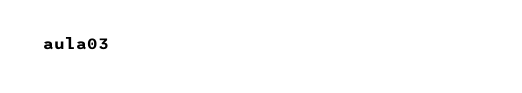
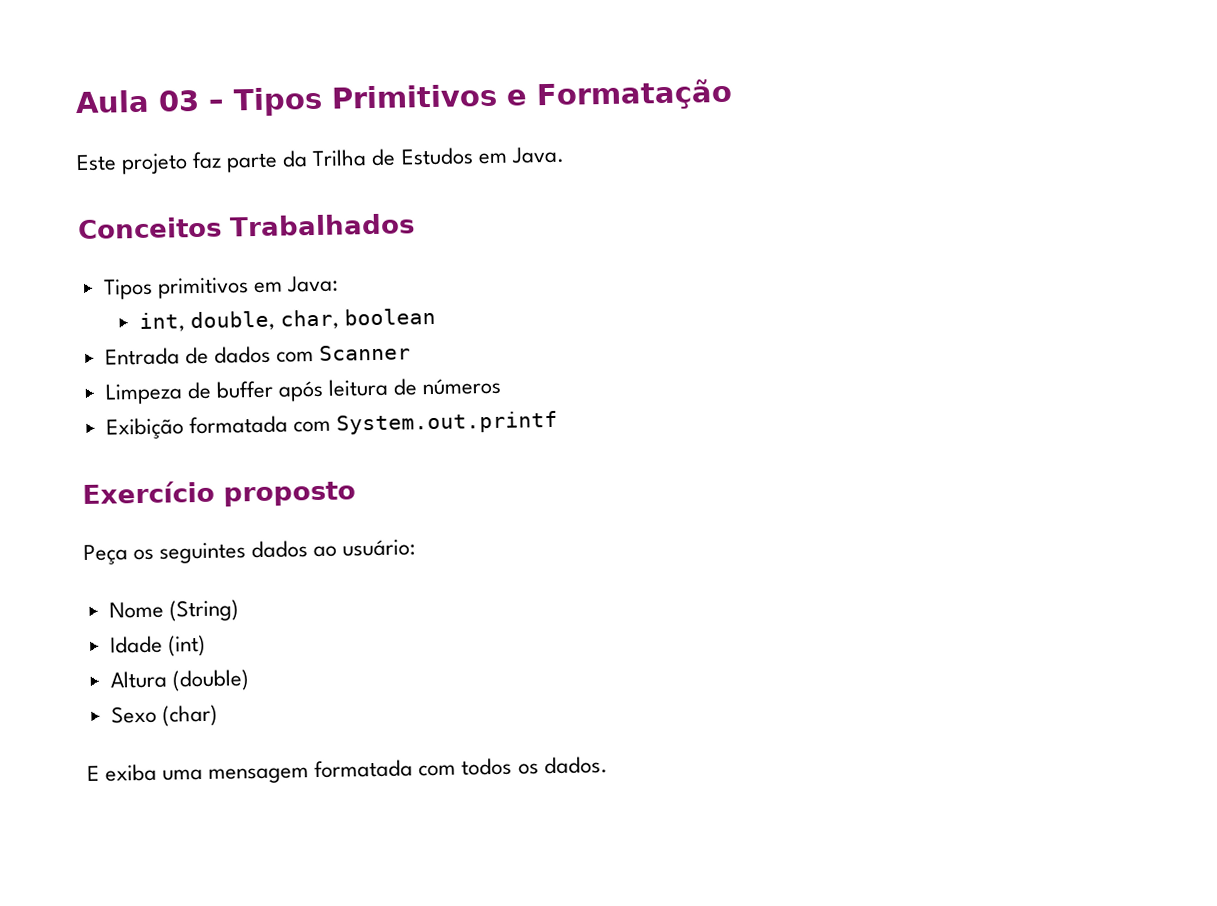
- aula03
+ Aula 03 – Tipos Primitivos e Formatação
+ Este projeto faz parte da Trilha de Estudos em Java.
+ Conceitos Trabalhados
+ Tipos primitivos em Java:
+ int, double, char, boolean
+ Entrada de dados com Scanner
+ Limpeza de buffer após leitura de números
+ Exibição formatada com System.out.printf
+ Exercício proposto
+ Peça os seguintes dados ao usuário:
+ Nome (String)
+ Idade (int)
+ Altura (double)
+ Sexo (char)
+ E exiba uma mensagem formatada com todos os dados.

